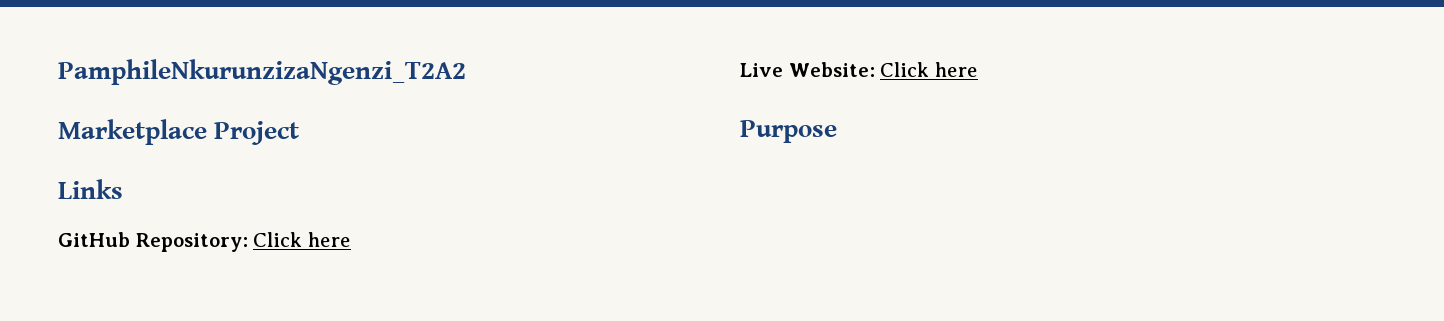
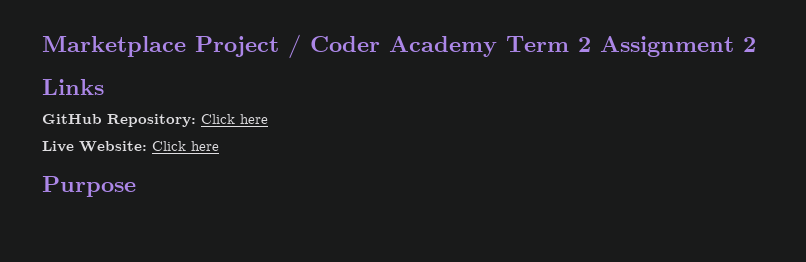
- PamphileNkurunzizaNgenzi_T2A2
- Marketplace Project
+ Marketplace Project / Coder Academy Term 2 Assignment 2

